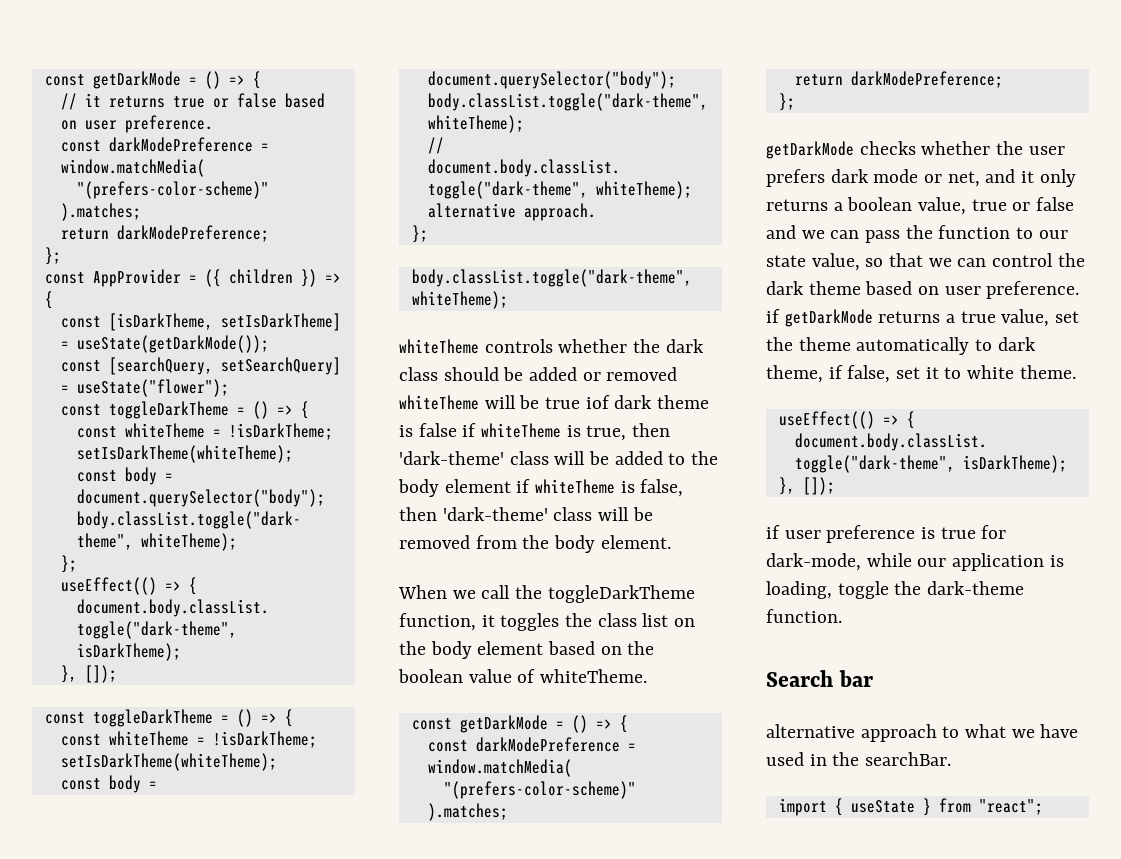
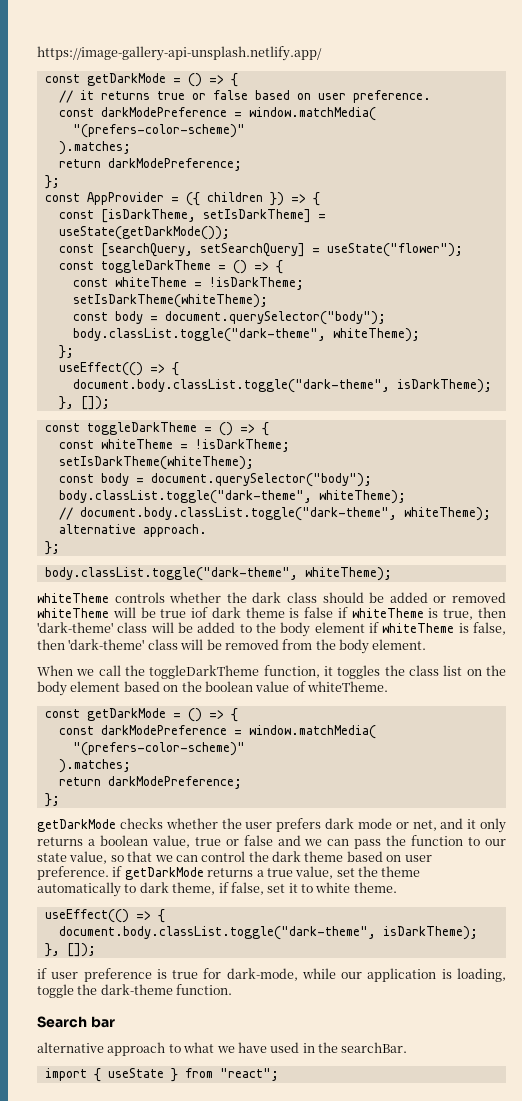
+ https://image-gallery-api-unsplash.netlify.app/

